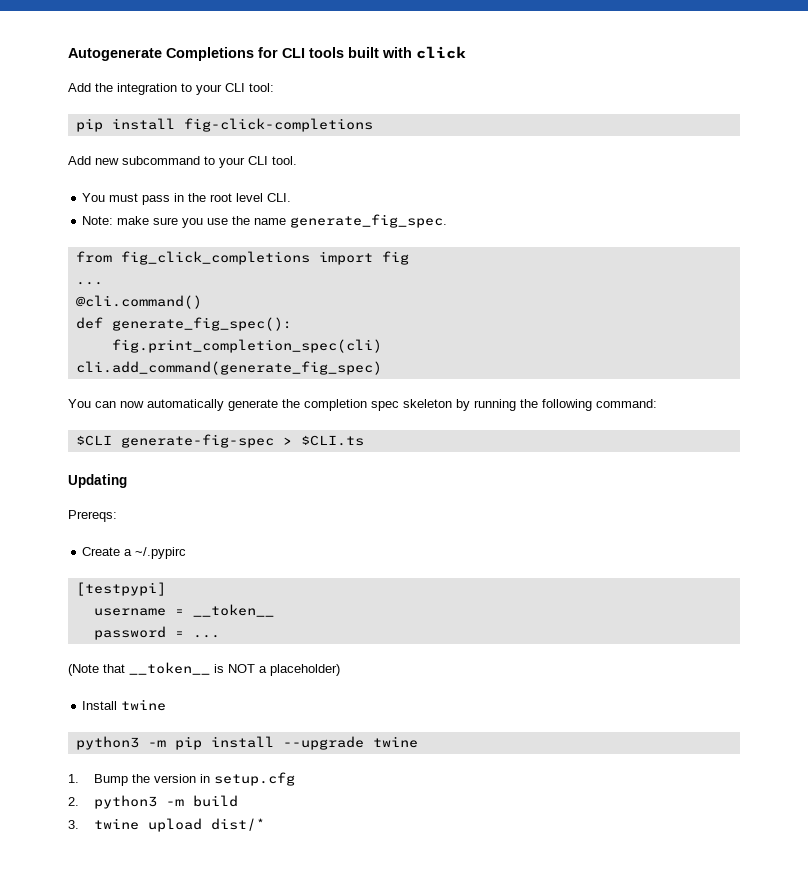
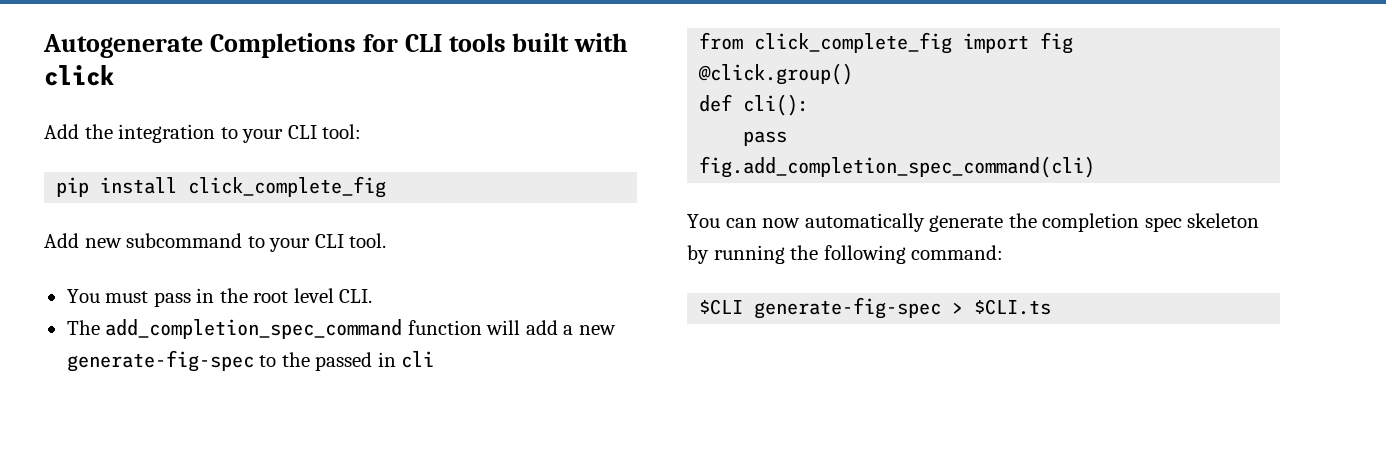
- pip install fig-click-completions
+ pip install click_complete_fig
- Note: make sure you use the name generate_fig_spec.
+ The add_completion_spec_command function will add a new generate-fig-spec to the passed in cli
- from fig_click_completions import fig
- ...
- @cli.command()
+ from click_complete_fig import fig
+ @click.group()
- def generate_fig_spec():
- fig.print_completion_spec(cli)
- cli.add_command(generate_fig_spec)
+ def cli():
+ pass
+ fig.add_completion_spec_command(cli)
- Updating
- Prereqs:
- Create a ~/.pypirc
- [testpypi]
- username = __token__
- password = ...
- (Note that __token__ is NOT a placeholder)
- Install twine
- python3 -m pip install --upgrade twine
- 1. Bump the version in setup.cfg
- 2. python3 -m build
- 3. twine upload dist/*

